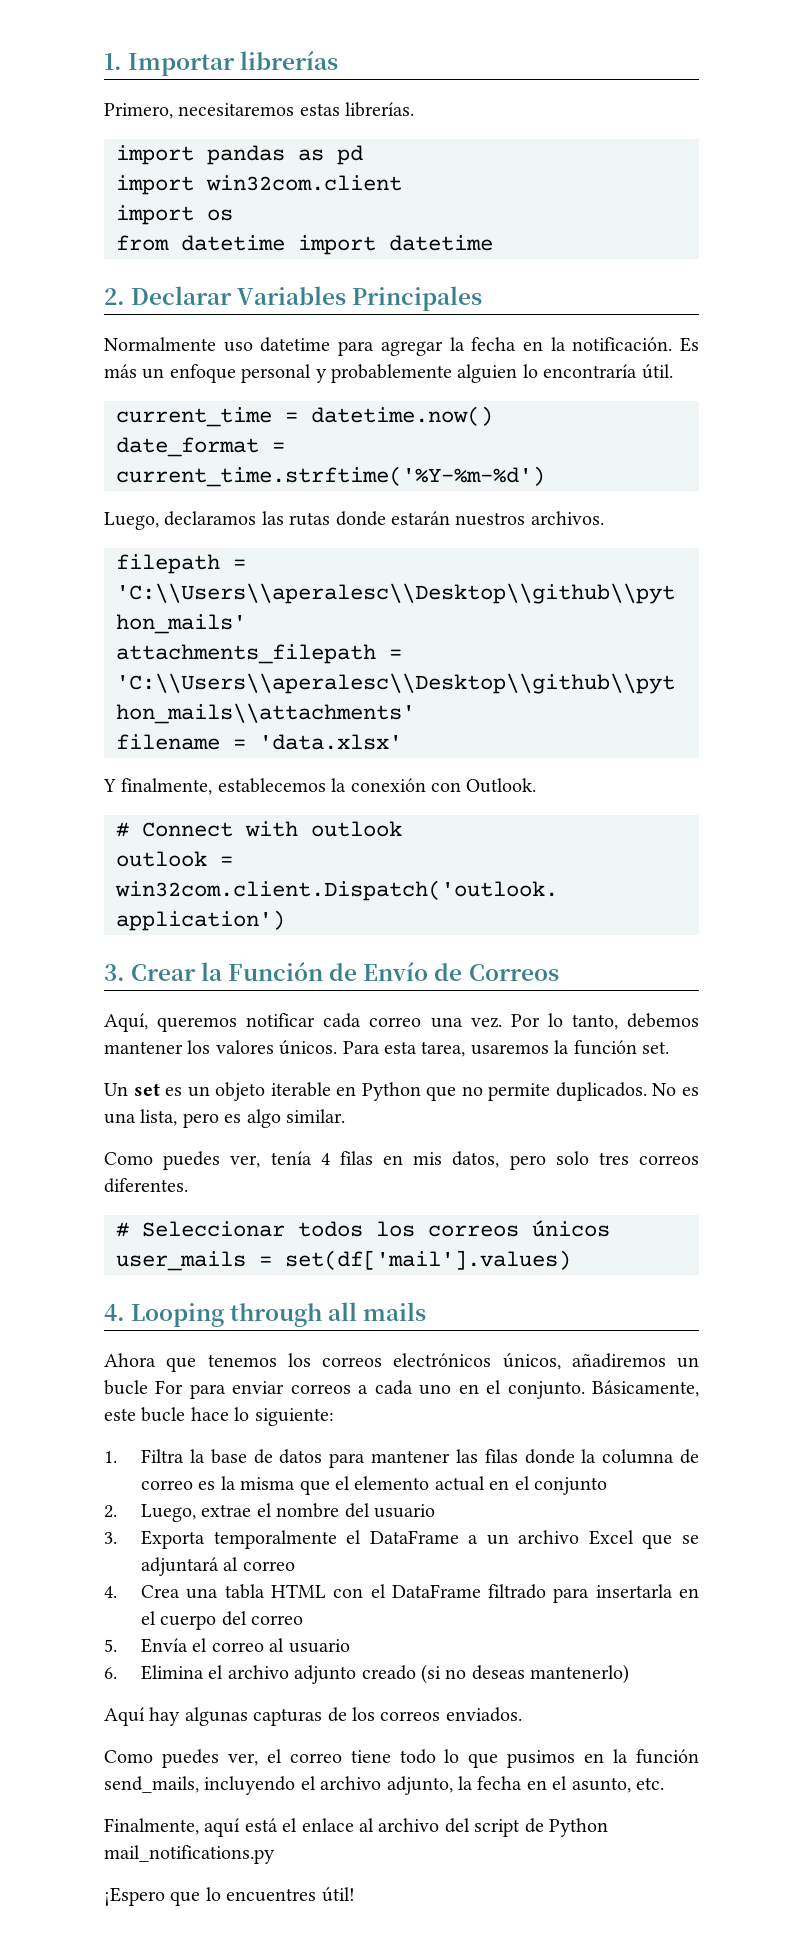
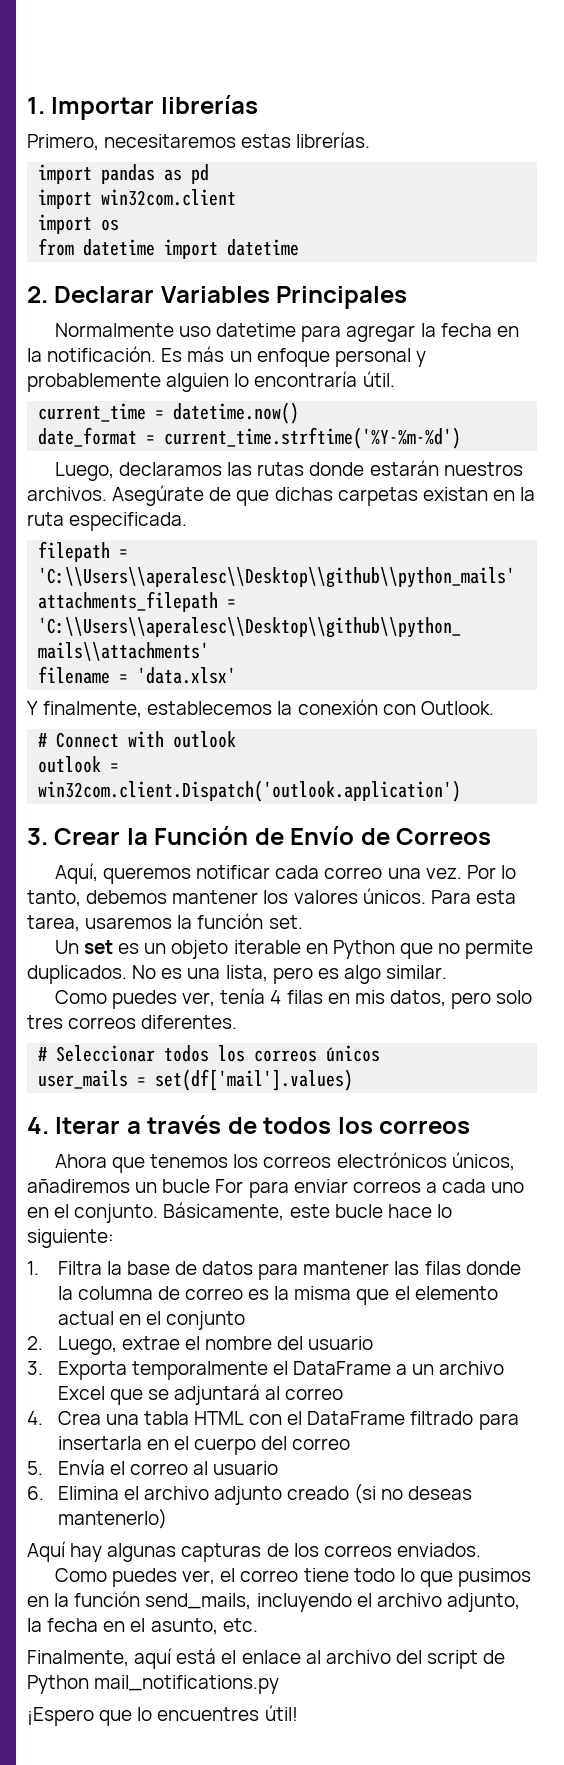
+ Asegúrate de que dichas carpetas existan en la ruta especificada.
- 4. Looping through all mails
+ 4. Iterar a través de todos los correos

